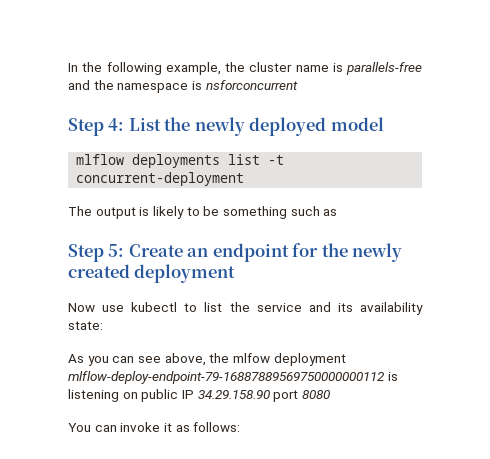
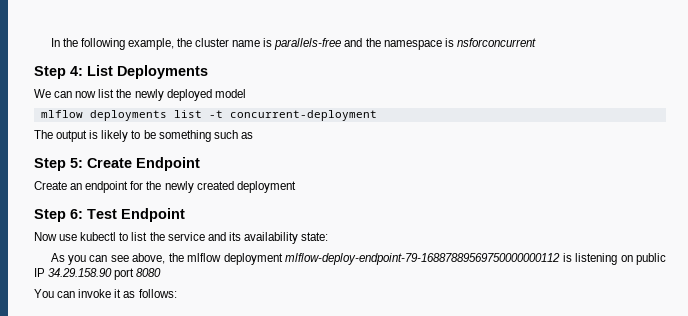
- Step 4: List the newly deployed model
+ Step 4: List Deployments
+ We can now list the newly deployed model
- Step 5: Create an endpoint for the newly created deployment
+ Step 5: Create Endpoint
+ Create an endpoint for the newly created deployment
+ Step 6: Test Endpoint
- As you can see above, the mlfow deployment mlflow-deploy-endpoint-79-16887889569750000000112 is listening on public IP 34.29.158.90 port 8080
+ As you can see above, the mlflow deployment mlflow-deploy-endpoint-79-16887889569750000000112 is listening on public IP 34.29.158.90 port 8080

